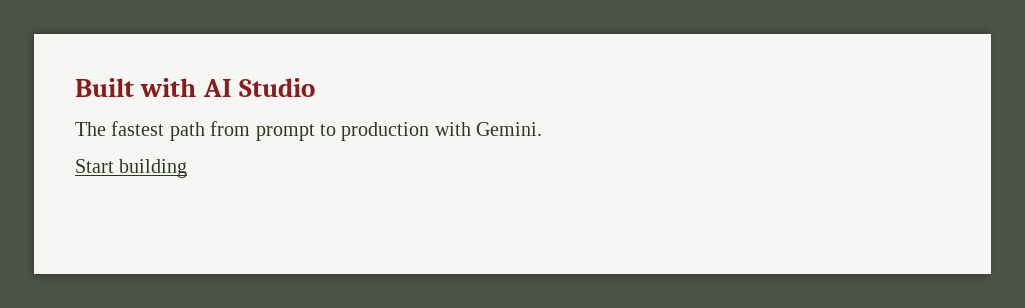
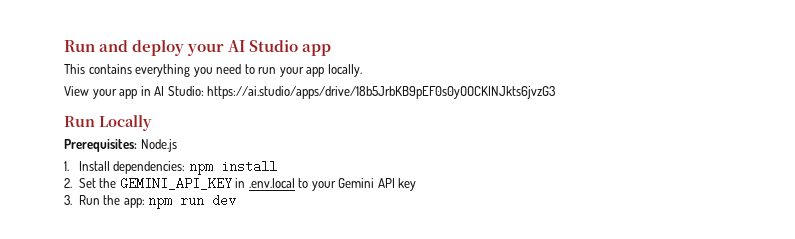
- Built with AI Studio
- The fastest path from prompt to production with Gemini.
- Start building
+ Run and deploy your AI Studio app
+ This contains everything you need to run your app locally.
+ View your app in AI Studio: https://ai.studio/apps/drive/18b5JrbKB9pEF0s0yOOCKINJkts6jvzG3
+ Run Locally
+ Prerequisites: Node.js
+ 1. Install dependencies: npm install
+ 2. Set the GEMINI_API_KEY in .env.local to your Gemini API key
+ 3. Run the app: npm run dev

